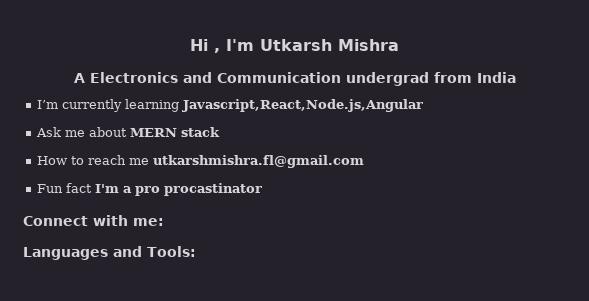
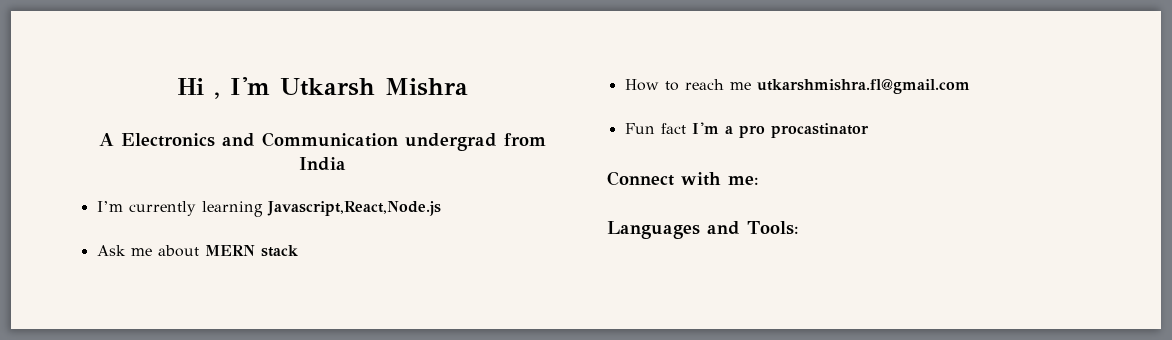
- I’m currently learning Javascript,React,Node.js,Angular
+ I’m currently learning Javascript,React,Node.js

